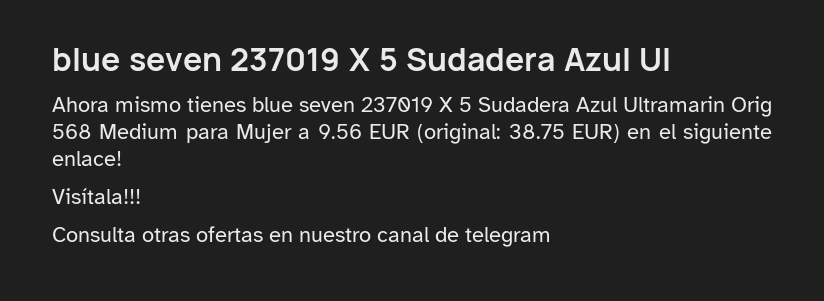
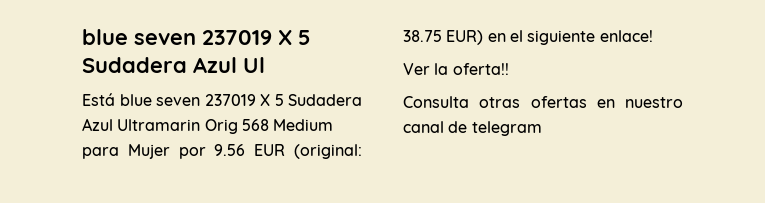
- Ahora mismo tienes blue seven 237019 X 5 Sudadera Azul Ultramarin Orig 568 Medium para Mujer a 9.56 EUR (original: 38.75 EUR) en el siguiente enlace!
+ Está blue seven 237019 X 5 Sudadera Azul Ultramarin Orig 568 Medium para Mujer por 9.56 EUR (original: 38.75 EUR) en el siguiente enlace!
- Visítala!!!
+ Ver la oferta!!

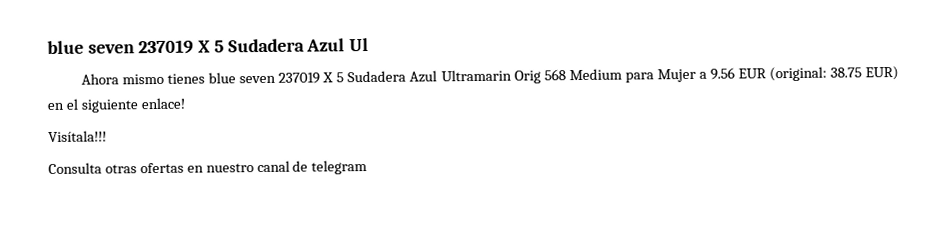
- Está blue seven 237019 X 5 Sudadera Azul Ultramarin Orig 568 Medium para Mujer por 9.56 EUR (original: 38.75 EUR) en el siguiente enlace!
+ Ahora mismo tienes blue seven 237019 X 5 Sudadera Azul Ultramarin Orig 568 Medium para Mujer a 9.56 EUR (original: 38.75 EUR) en el siguiente enlace!
- Ver la oferta!!
+ Visítala!!!

